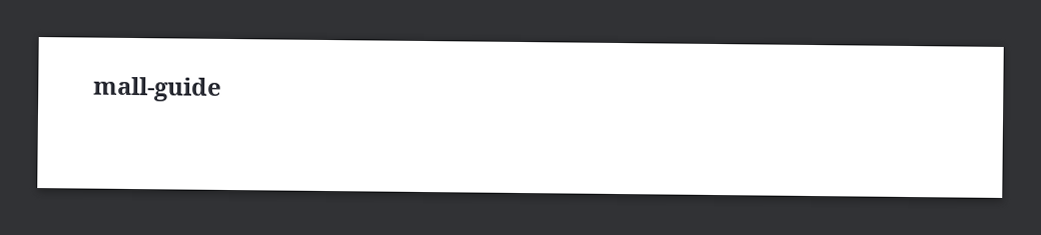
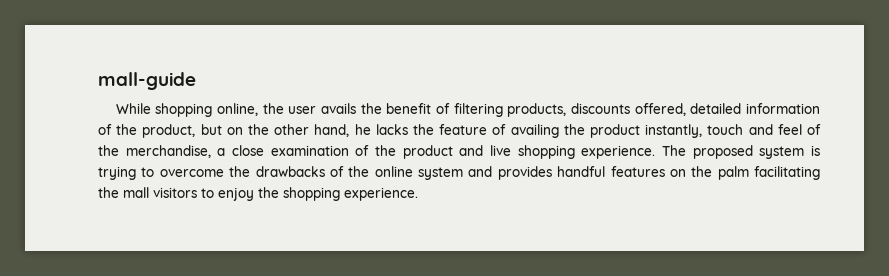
+ While shopping online, the user avails the benefit of filtering products, discounts offered, detailed information of the product, but on the other hand, he lacks the feature of availing the product instantly, touch and feel of the merchandise, a close examination of the product and live shopping experience. The proposed system is trying to overcome the drawbacks of the online system and provides handful features on the palm facilitating the mall visitors to enjoy the shopping experience.

